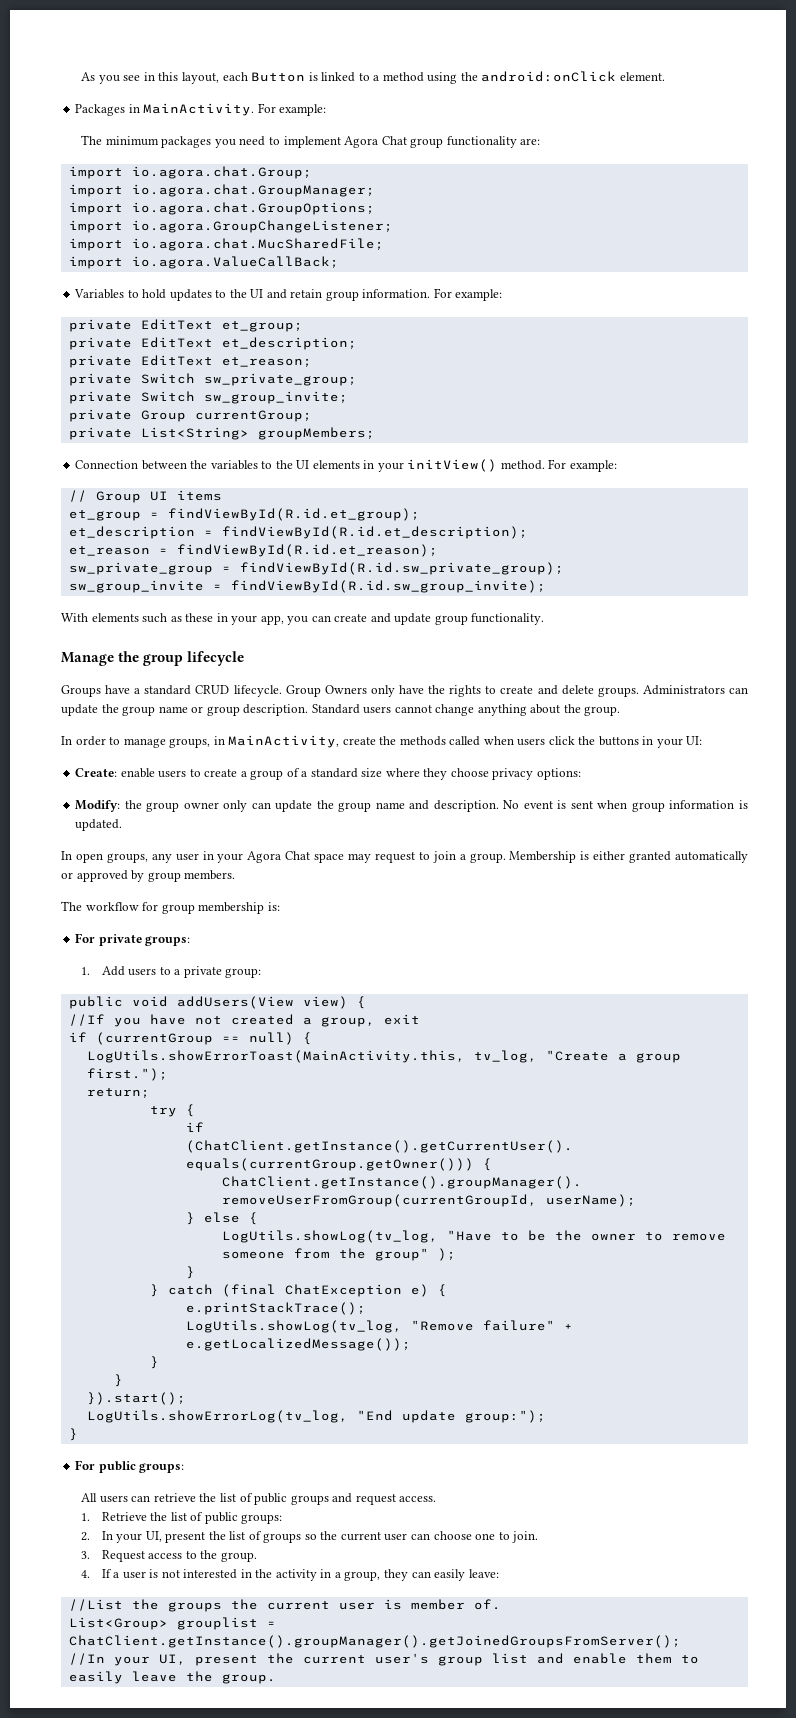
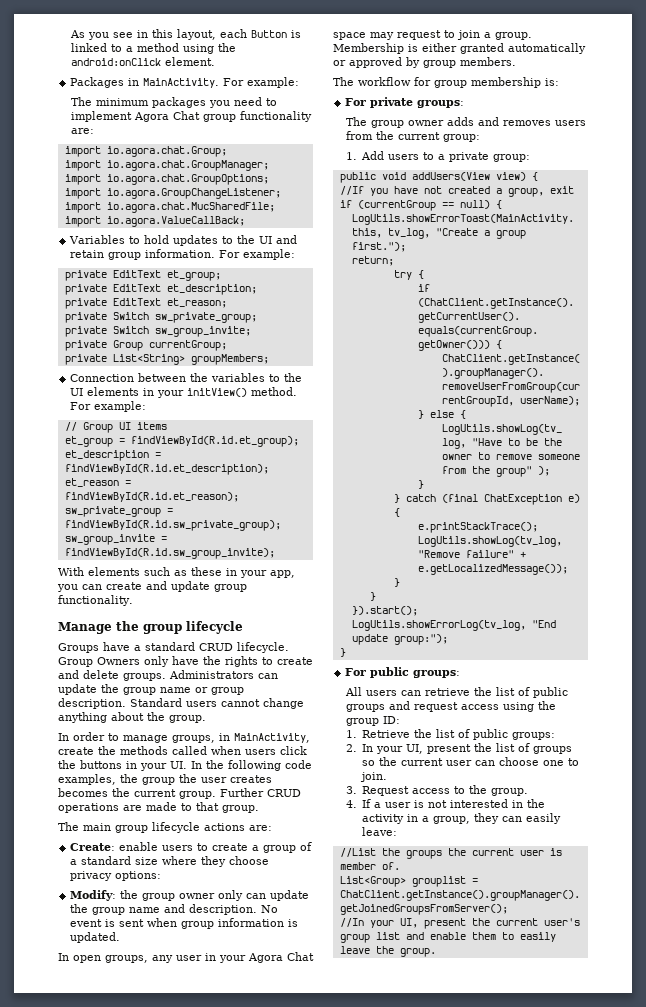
- In order to manage groups, in MainActivity, create the methods called when users click the buttons in your UI:
+ In order to manage groups, in MainActivity, create the methods called when users click the buttons in your UI. In the following code examples, the group the user creates becomes the current group. Further CRUD operations are made to that group.
+ The main group lifecycle actions are:
+ The group owner adds and removes users from the current group:
- All users can retrieve the list of public groups and request access.
+ All users can retrieve the list of public groups and request access using the group ID:

